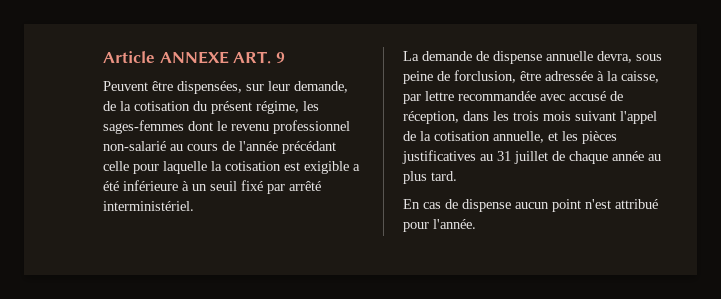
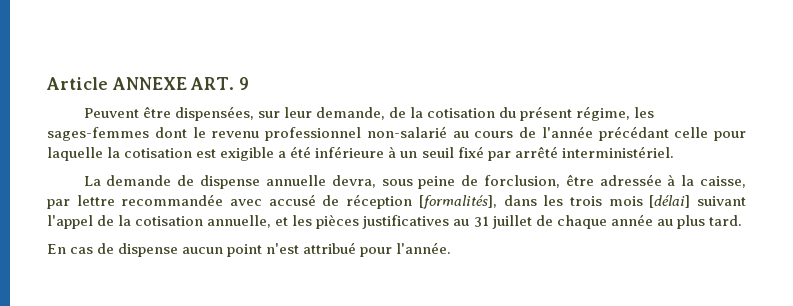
- La demande de dispense annuelle devra, sous peine de forclusion, être adressée à la caisse, par lettre recommandée avec accusé de réception, dans les trois mois suivant l'appel de la cotisation annuelle, et les pièces justificatives au 31 juillet de chaque année au plus tard.
+ La demande de dispense annuelle devra, sous peine de forclusion, être adressée à la caisse, par lettre recommandée avec accusé de réception [formalités], dans les trois mois [délai] suivant l'appel de la cotisation annuelle, et les pièces justificatives au 31 juillet de chaque année au plus tard.

